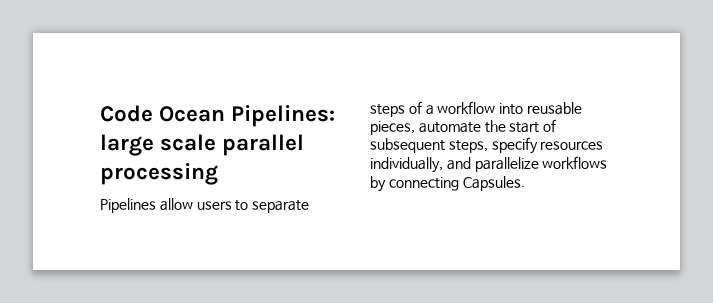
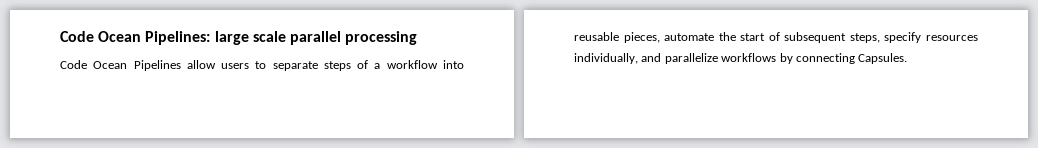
- Pipelines allow users to separate steps of a workflow into reusable pieces, automate the start of subsequent steps, specify resources individually, and parallelize workflows by connecting Capsules.
+ Code Ocean Pipelines allow users to separate steps of a workflow into reusable pieces, automate the start of subsequent steps, specify resources individually, and parallelize workflows by connecting Capsules.

